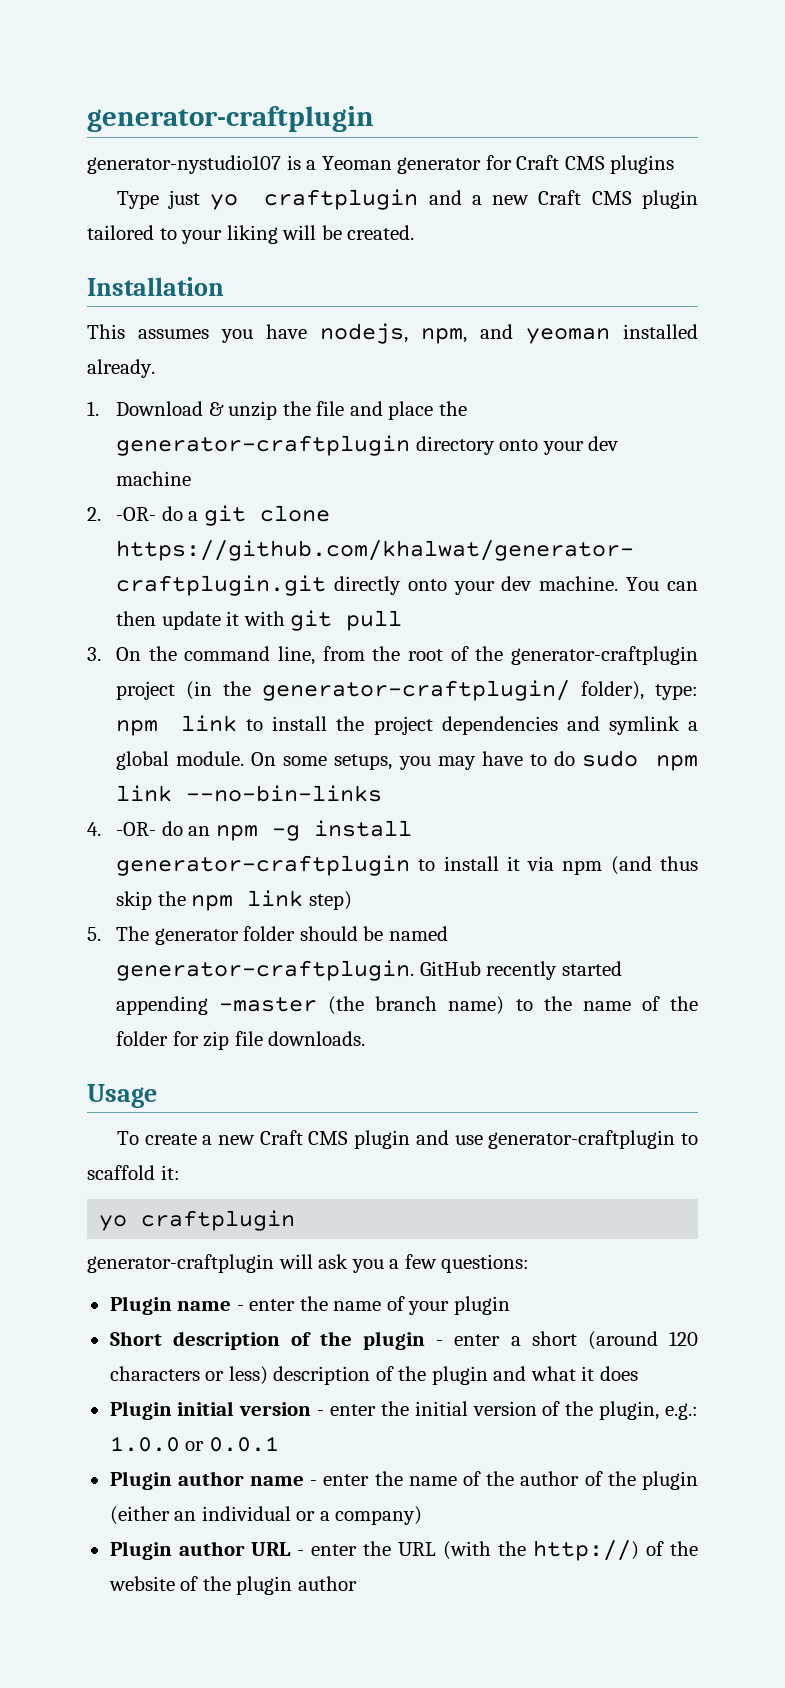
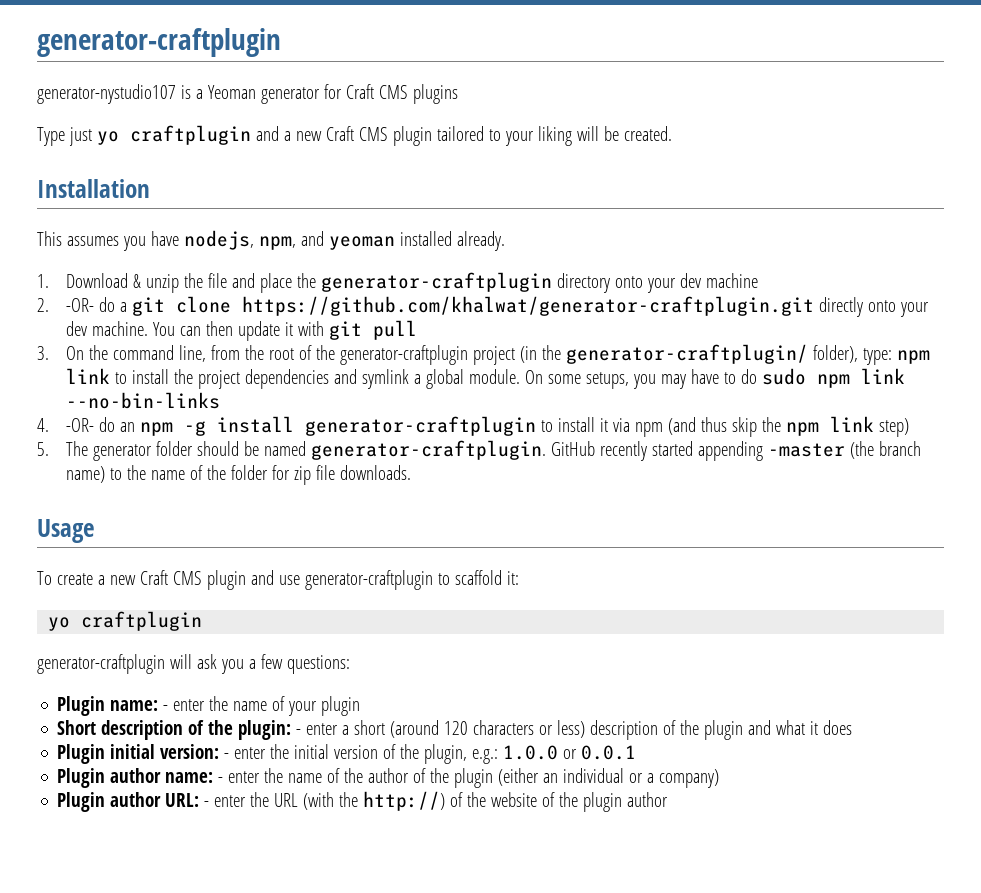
- Plugin name - enter the name of your plugin
+ Plugin name: - enter the name of your plugin
- Short description of the plugin - enter a short (around 120 characters or less) description of the plugin and what it does
+ Short description of the plugin: - enter a short (around 120 characters or less) description of the plugin and what it does
- Plugin initial version - enter the initial version of the plugin, e.g.: 1.0.0 or 0.0.1
+ Plugin initial version: - enter the initial version of the plugin, e.g.: 1.0.0 or 0.0.1
- Plugin author name - enter the name of the author of the plugin (either an individual or a company)
+ Plugin author name: - enter the name of the author of the plugin (either an individual or a company)
- Plugin author URL - enter the URL (with the http://) of the website of the plugin author
+ Plugin author URL: - enter the URL (with the http://) of the website of the plugin author

